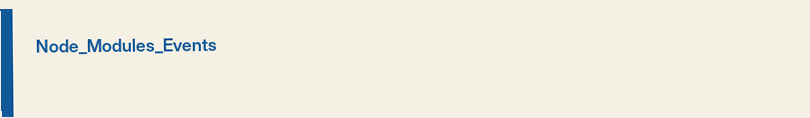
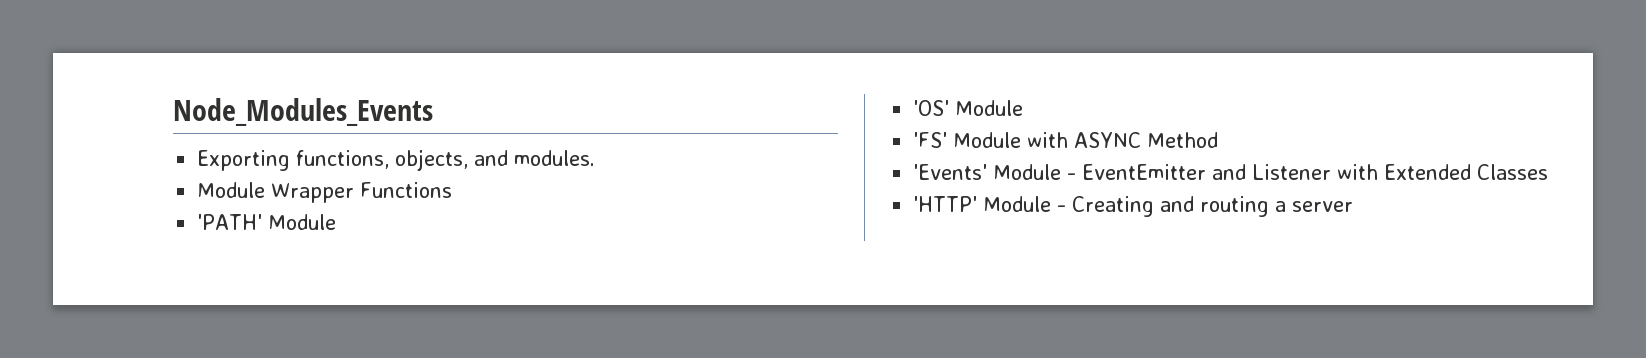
+ Exporting functions, objects, and modules.
+ Module Wrapper Functions
+ 'PATH' Module
+ 'OS' Module
+ 'FS' Module with ASYNC Method
+ 'Events' Module - EventEmitter and Listener with Extended Classes
+ 'HTTP' Module - Creating and routing a server

